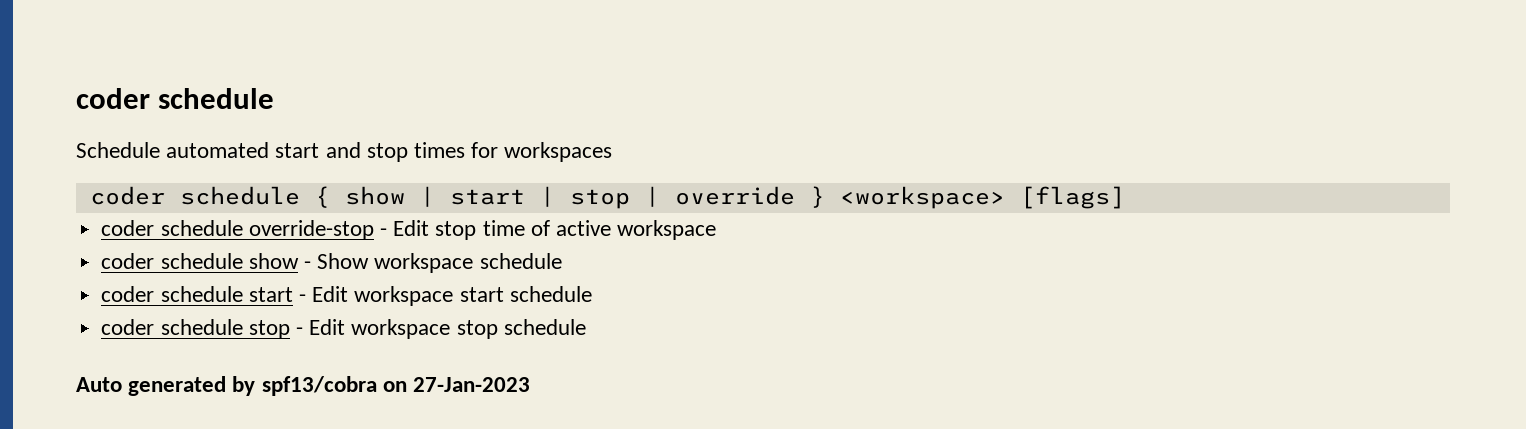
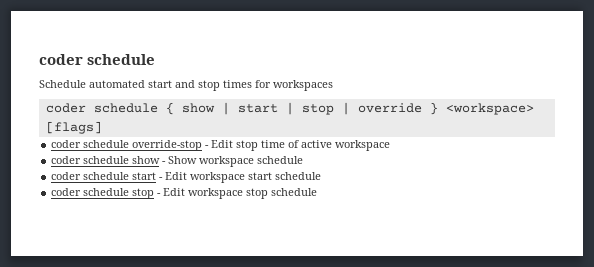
- Auto generated by spf13/cobra on 27-Jan-2023

